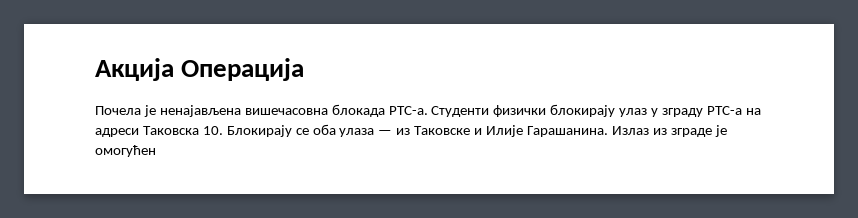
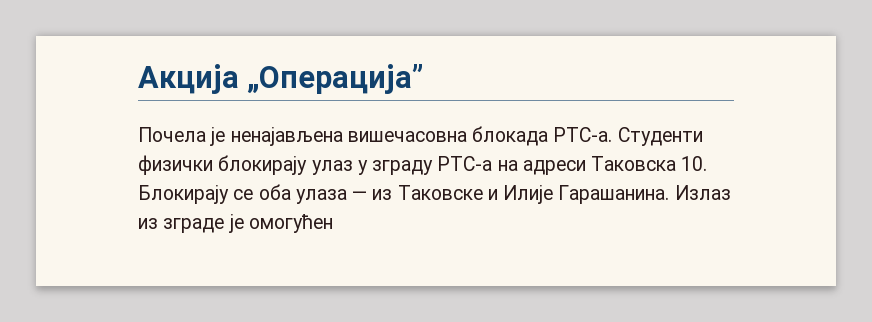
- Акција Операција
+ Акција „Операција”

